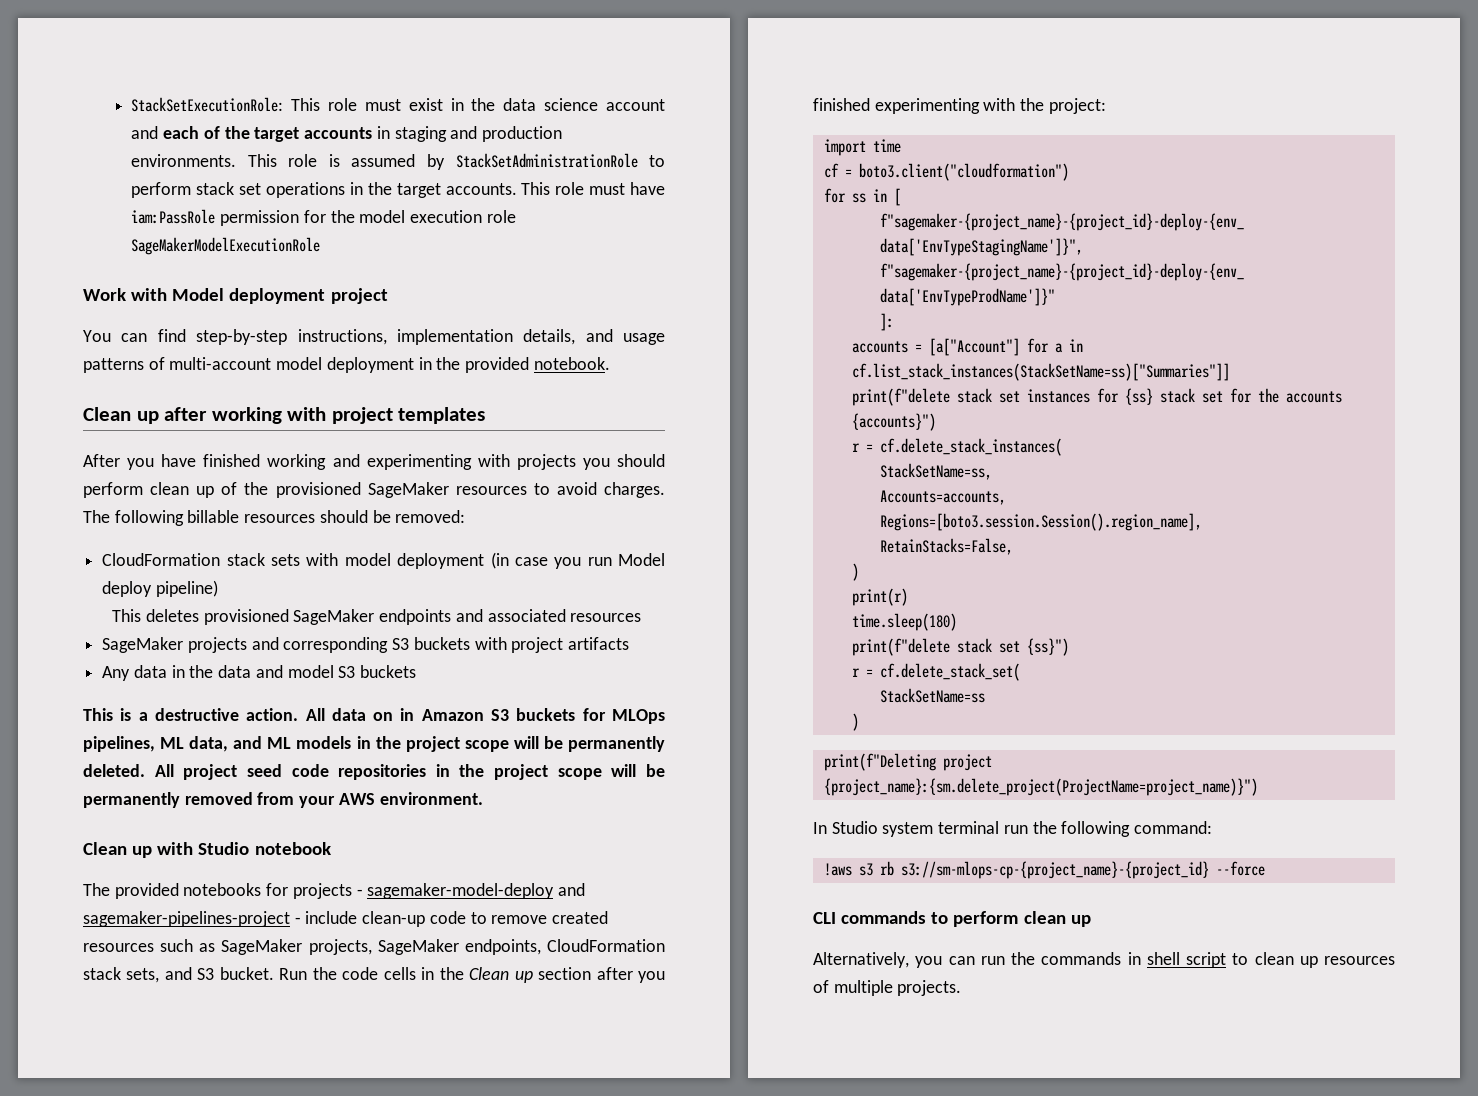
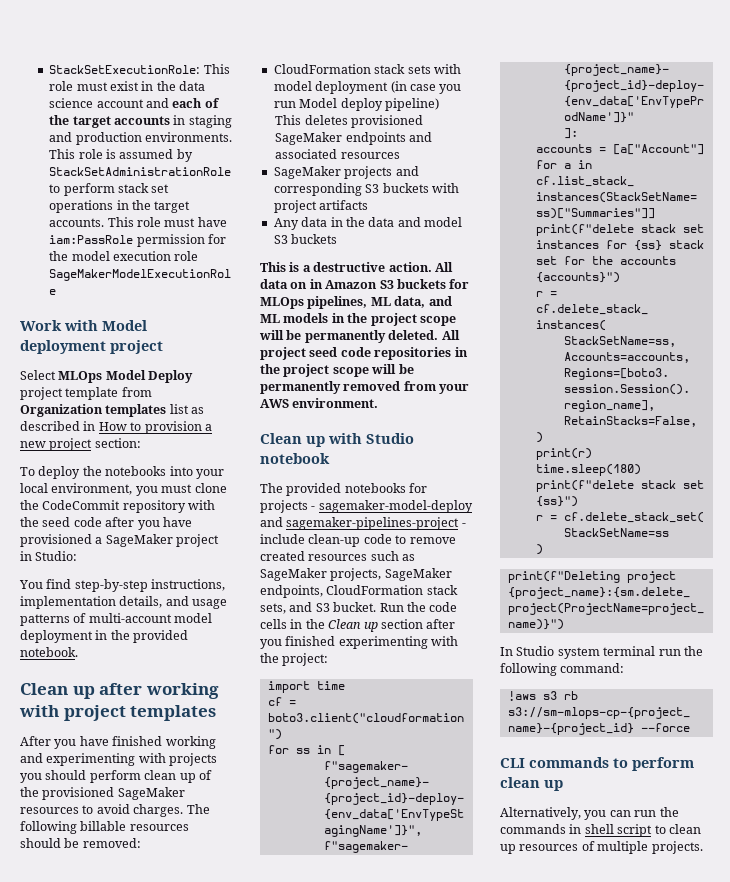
+ Select MLOps Model Deploy project template from Organization templates list as described in How to provision a new project section:
+ To deploy the notebooks into your local environment, you must clone the CodeCommit repository with the seed code after you have provisioned a SageMaker project in Studio:
- You can find step-by-step instructions, implementation details, and usage patterns of multi-account model deployment in the provided notebook.
+ You find step-by-step instructions, implementation details, and usage patterns of multi-account model deployment in the provided notebook.

